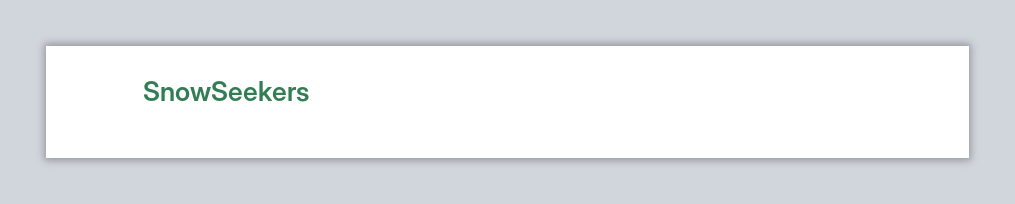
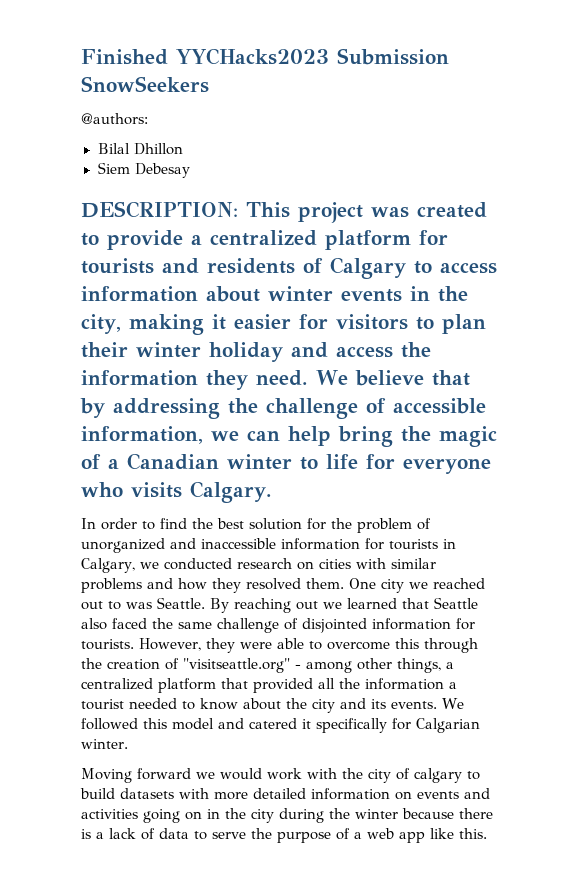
- SnowSeekers
+ Finished YYCHacks2023 Submission SnowSeekers
+ @authors:
+ Bilal Dhillon
+ Siem Debesay
+ DESCRIPTION: This project was created to provide a centralized platform for tourists and residents of Calgary to access information about winter events in the city, making it easier for visitors to plan their winter holiday and access the information they need. We believe that by addressing the challenge of accessible information, we can help bring the magic of a Canadian winter to life for everyone who visits Calgary.
+ In order to find the best solution for the problem of unorganized and inaccessible information for tourists in Calgary, we conducted research on cities with similar problems and how they resolved them. One city we reached out to was Seattle. By reaching out we learned that Seattle also faced the same challenge of disjointed information for tourists. However, they were able to overcome this through the creation of "visitseattle.org" - among other things, a centralized platform that provided all the information a tourist needed to know about the city and its events. We followed this model and catered it specifically for Calgarian winter.
+ Moving forward we would work with the city of calgary to build datasets with more detailed information on events and activities going on in the city during the winter because there is a lack of data to serve the purpose of a web app like this.

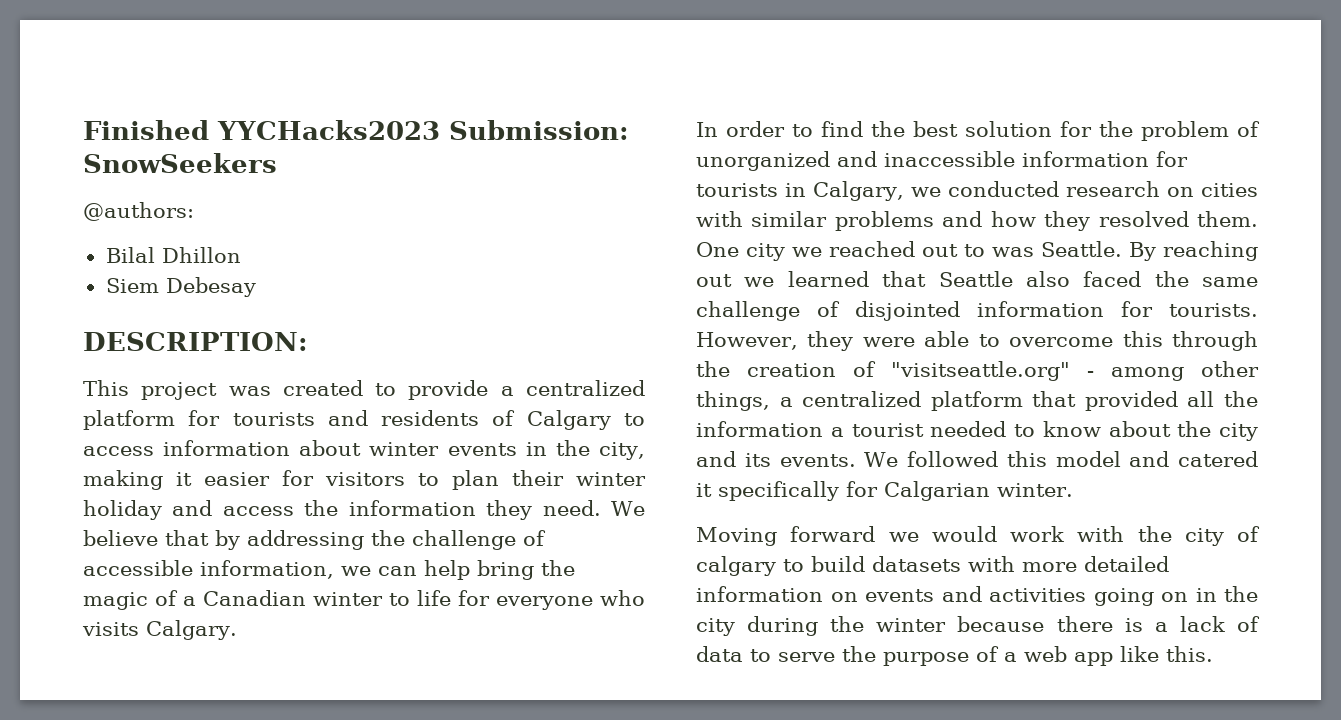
- Finished YYCHacks2023 Submission SnowSeekers
+ Finished YYCHacks2023 Submission: SnowSeekers
- DESCRIPTION: This project was created to provide a centralized platform for tourists and residents of Calgary to access information about winter events in the city, making it easier for visitors to plan their winter holiday and access the information they need.
+ DESCRIPTION:
+ This project was created to provide a centralized platform for tourists and residents of Calgary to access information about winter events in the city, making it easier for visitors to plan their winter holiday and access the information they need.

